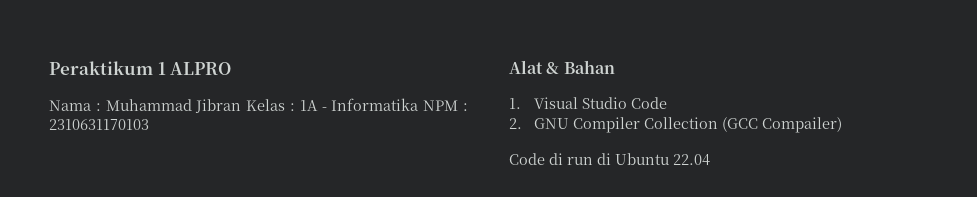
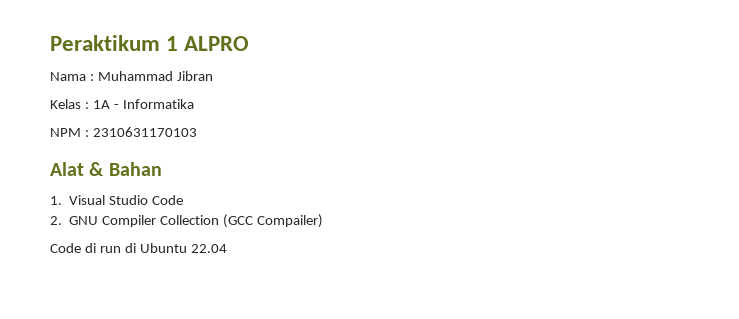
- Nama : Muhammad Jibran Kelas : 1A - Informatika NPM : 2310631170103
+ Nama : Muhammad Jibran
+ Kelas : 1A - Informatika
+ NPM : 2310631170103

